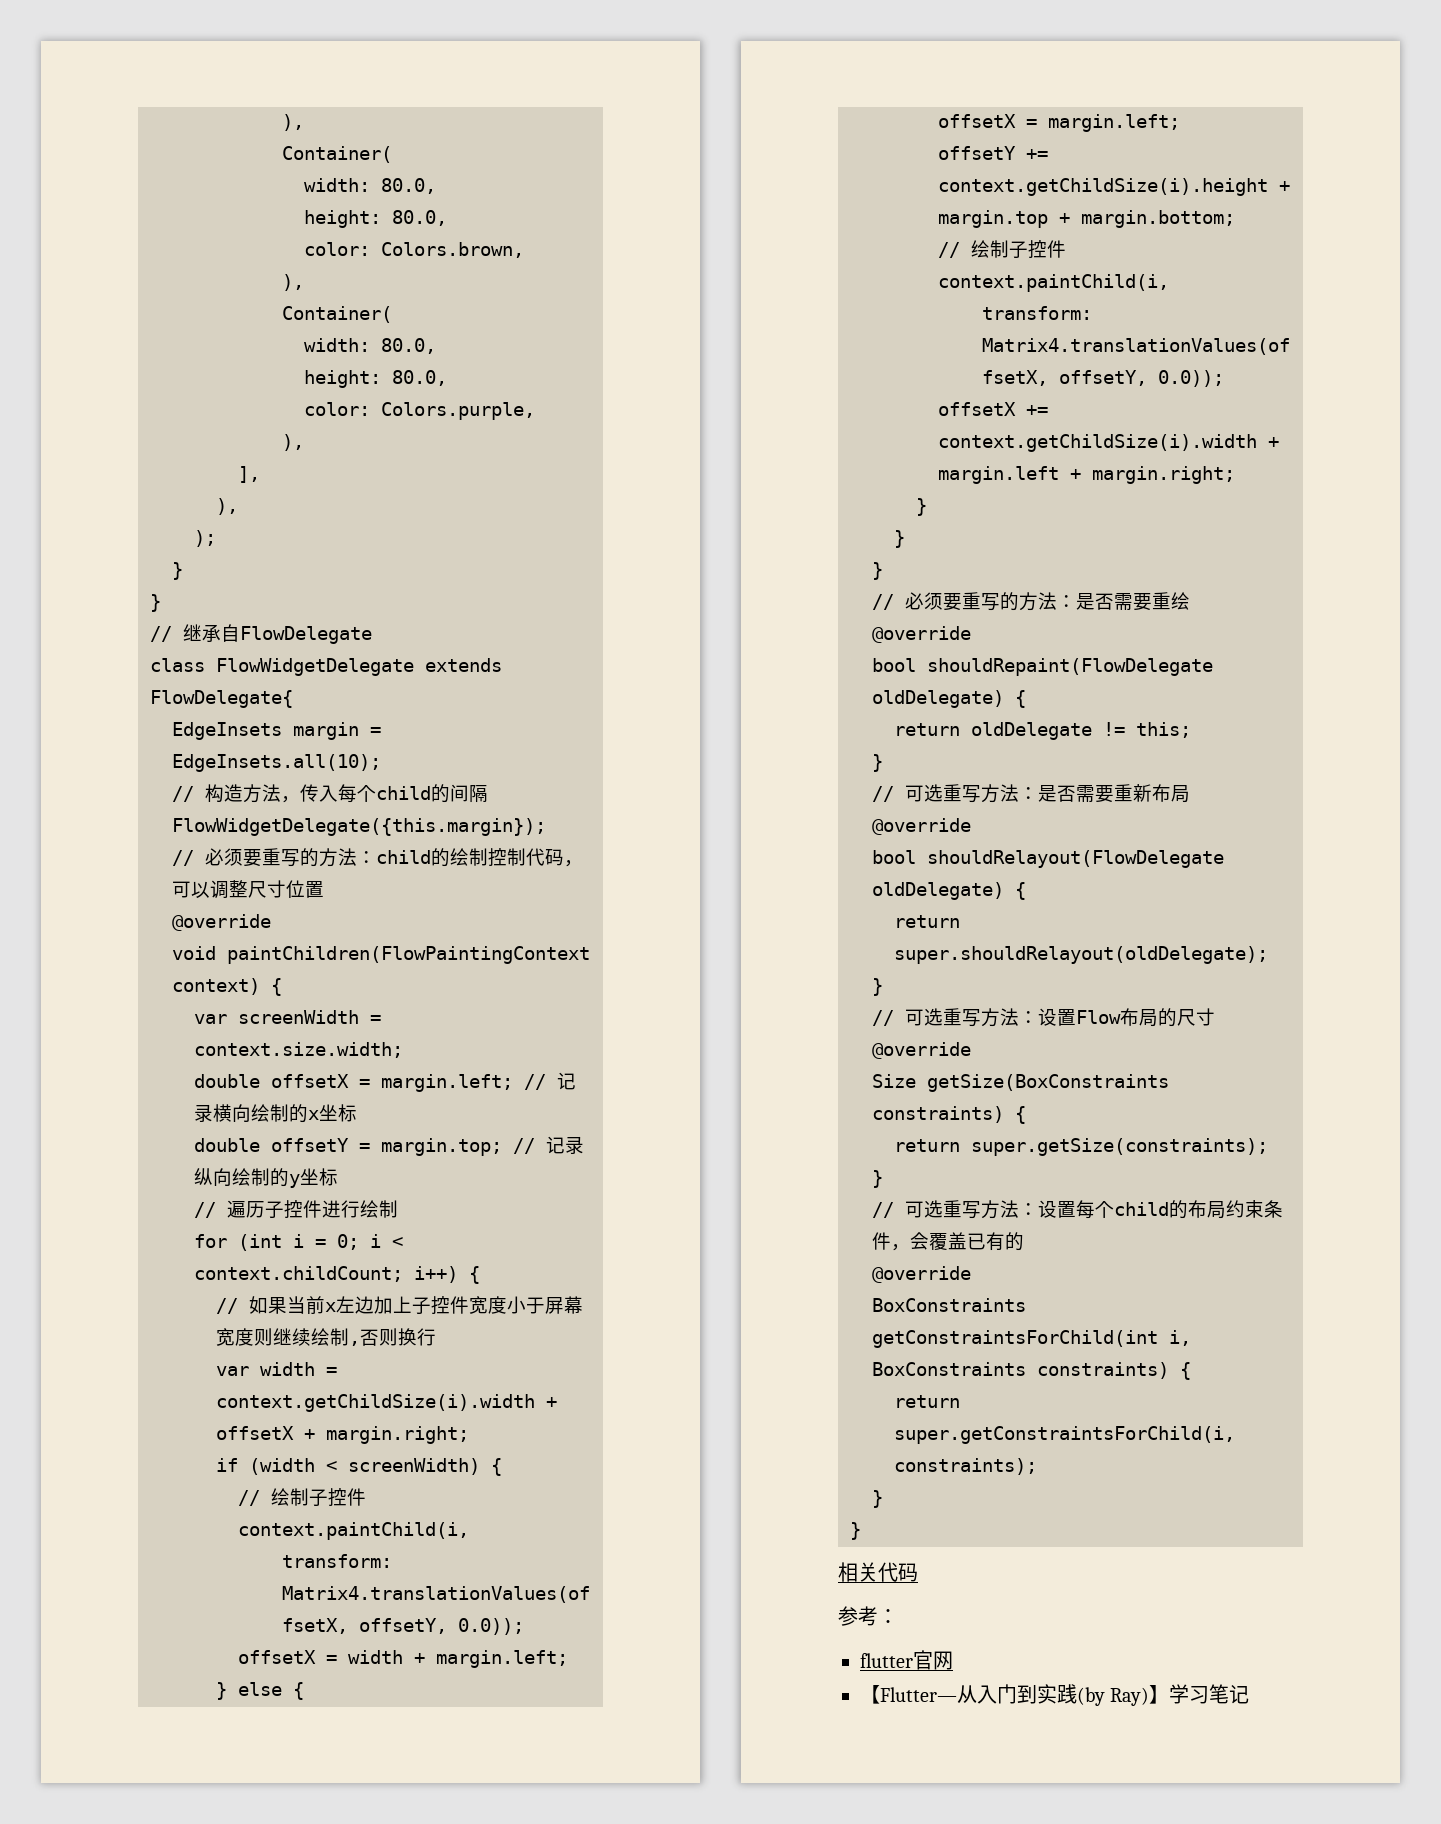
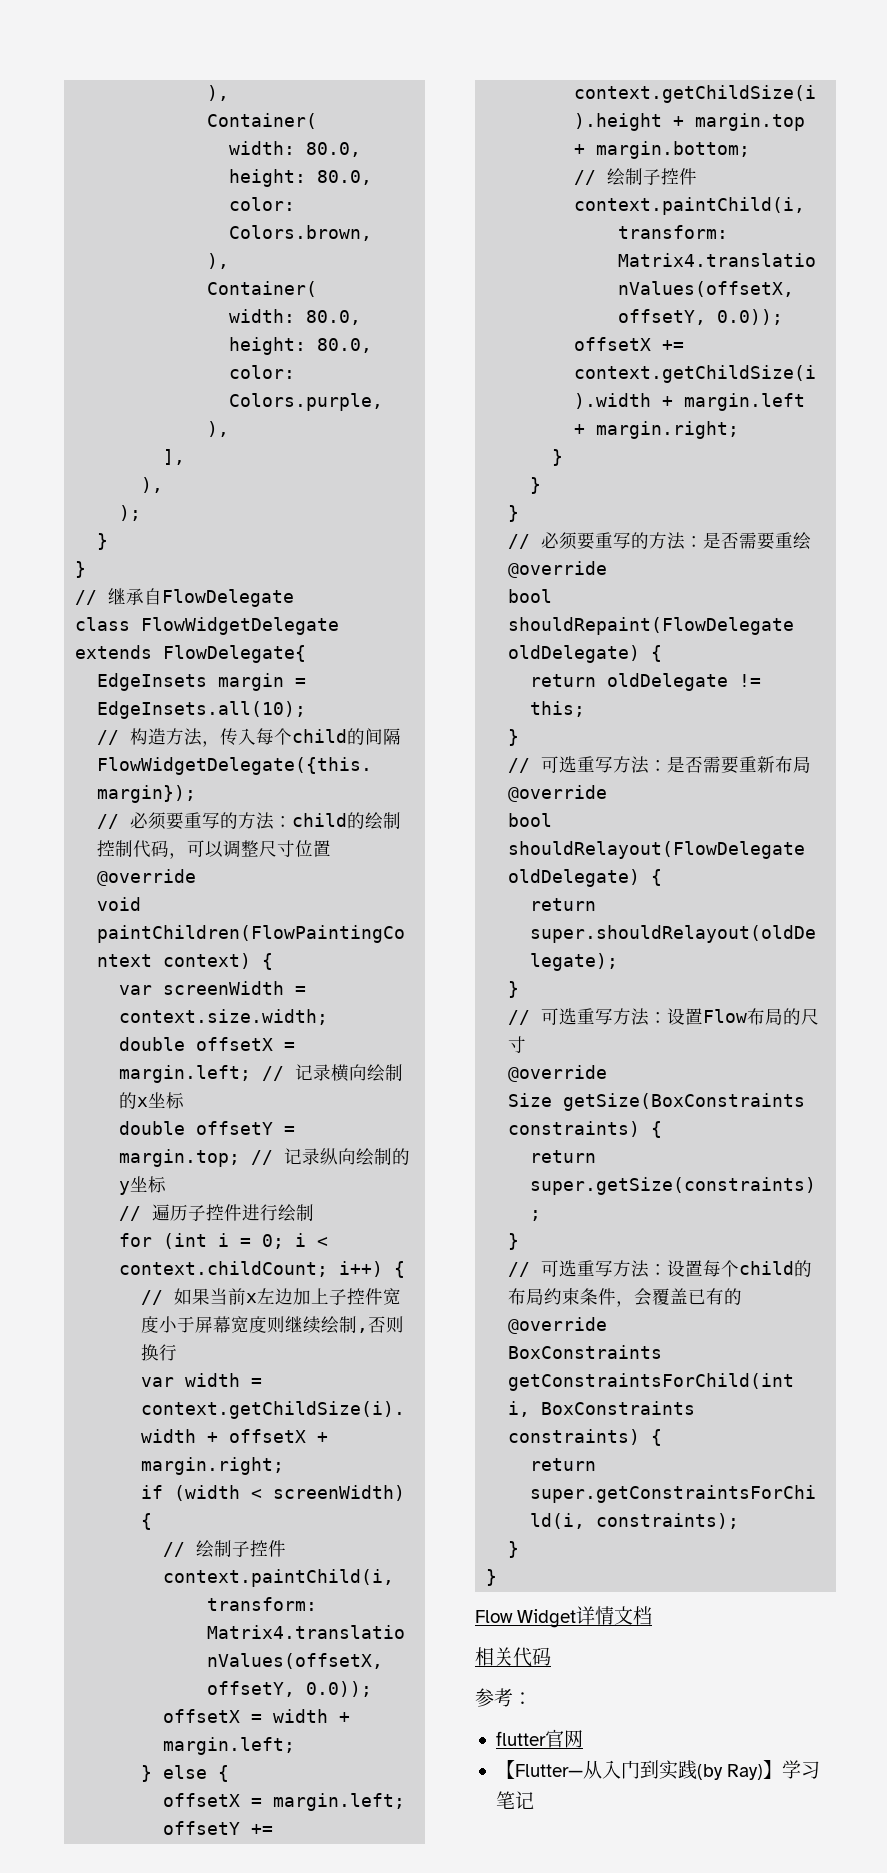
+ Flow Widget详情文档

